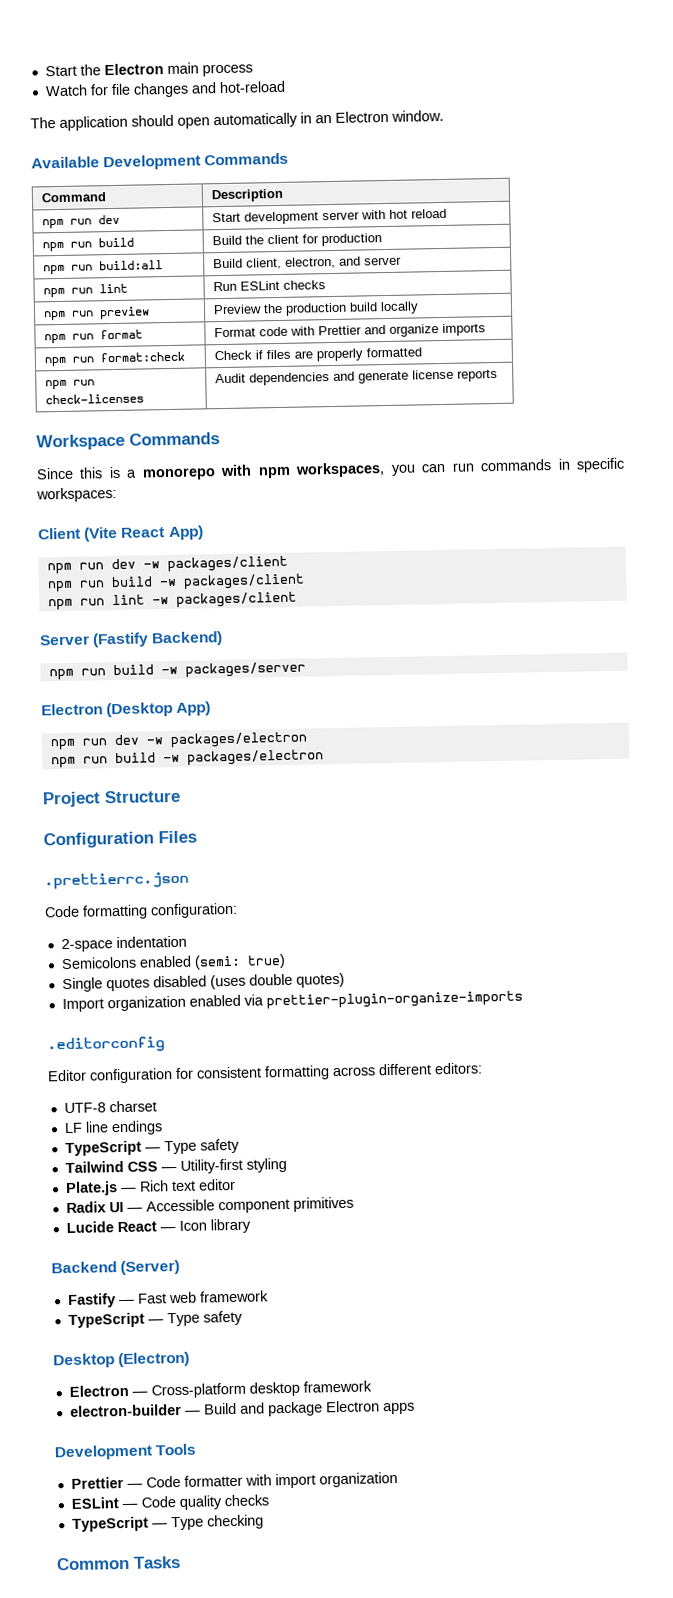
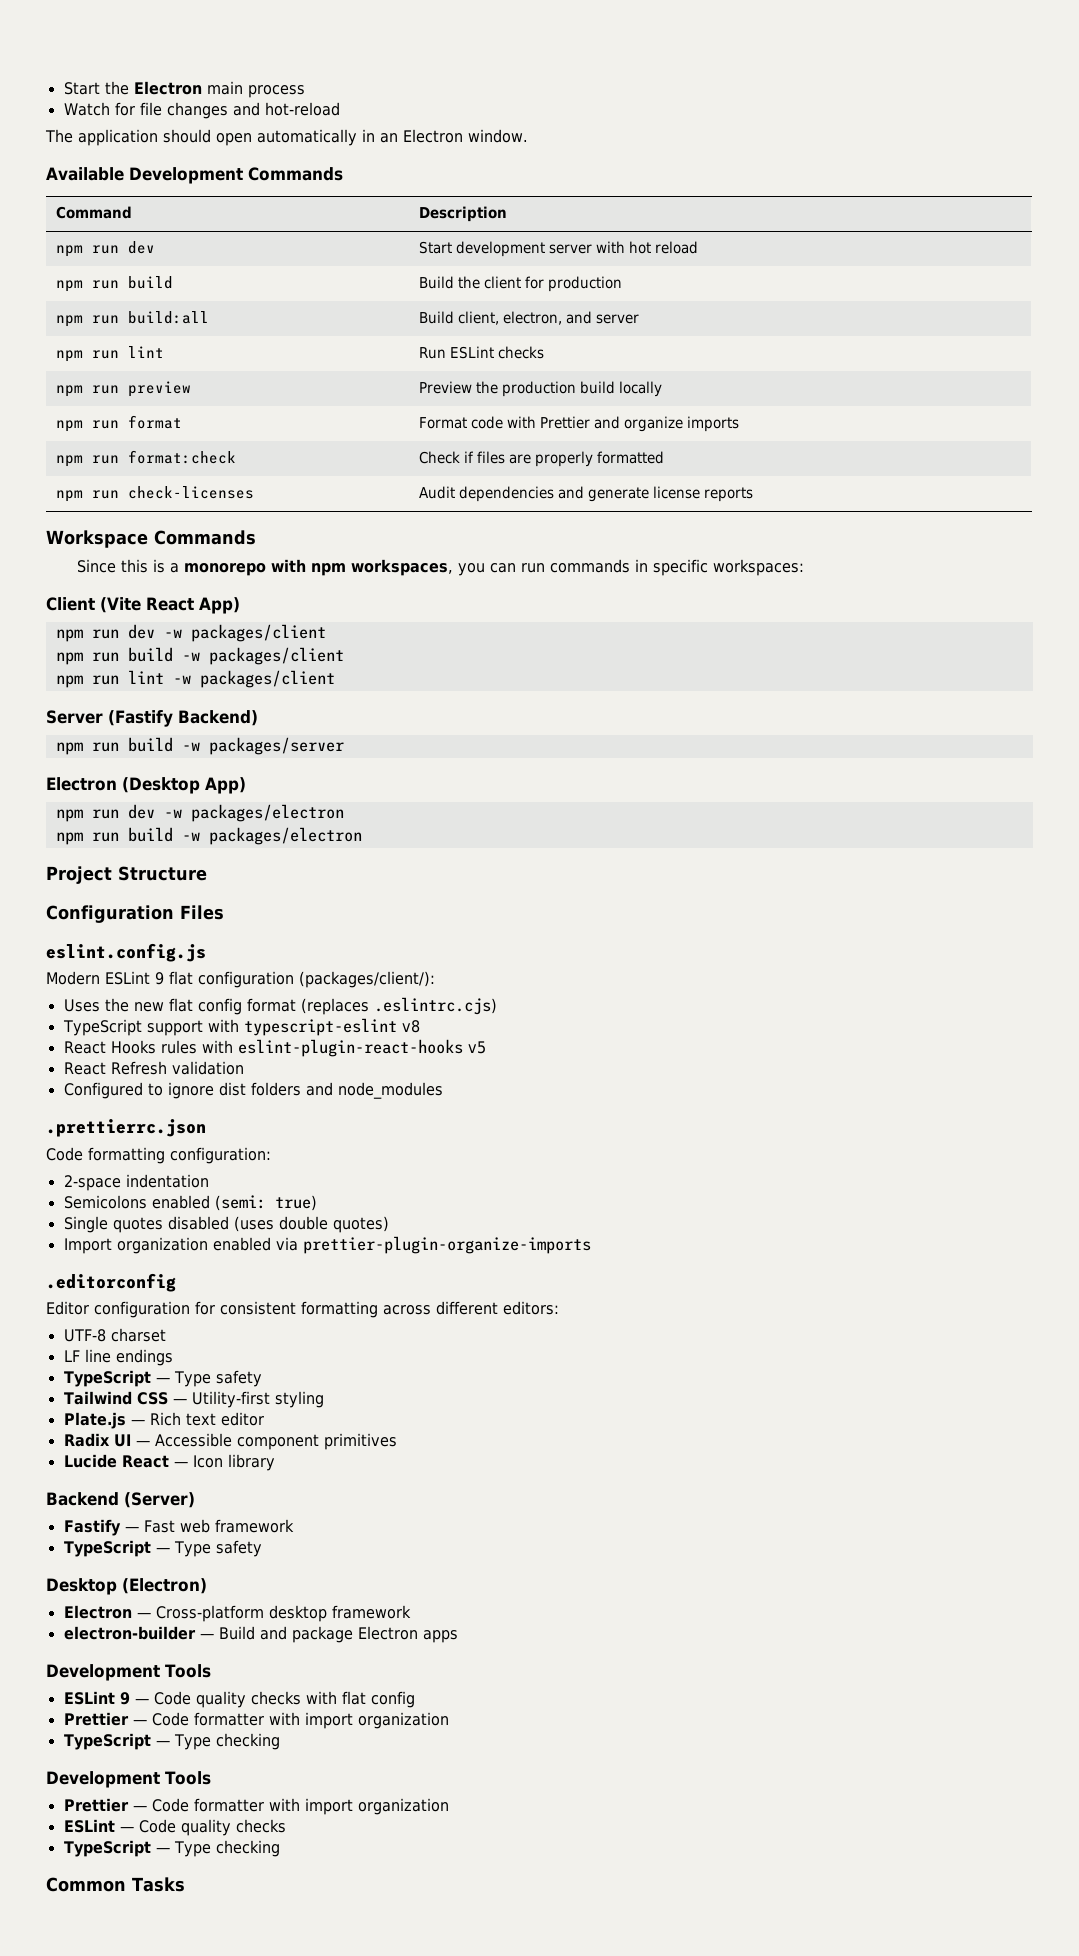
+ eslint.config.js
+ Modern ESLint 9 flat configuration (packages/client/):
+ Uses the new flat config format (replaces .eslintrc.cjs)
+ TypeScript support with typescript-eslint v8
+ React Hooks rules with eslint-plugin-react-hooks v5
+ React Refresh validation
+ Configured to ignore dist folders and node_modules
+ ESLint 9 — Code quality checks with flat config
+ Prettier — Code formatter with import organization
+ TypeScript — Type checking
+ Development Tools

